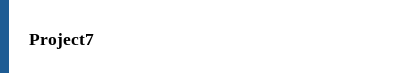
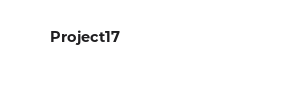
- Project7
+ Project17

